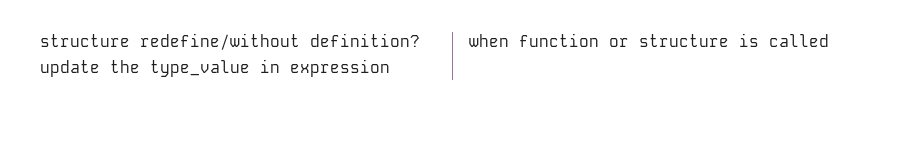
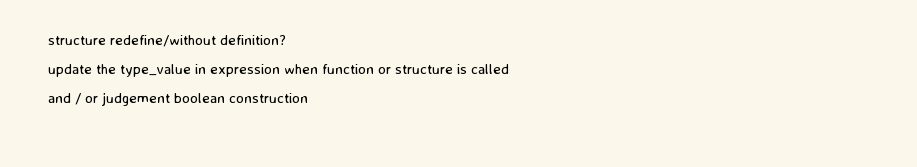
+ and / or judgement boolean construction

